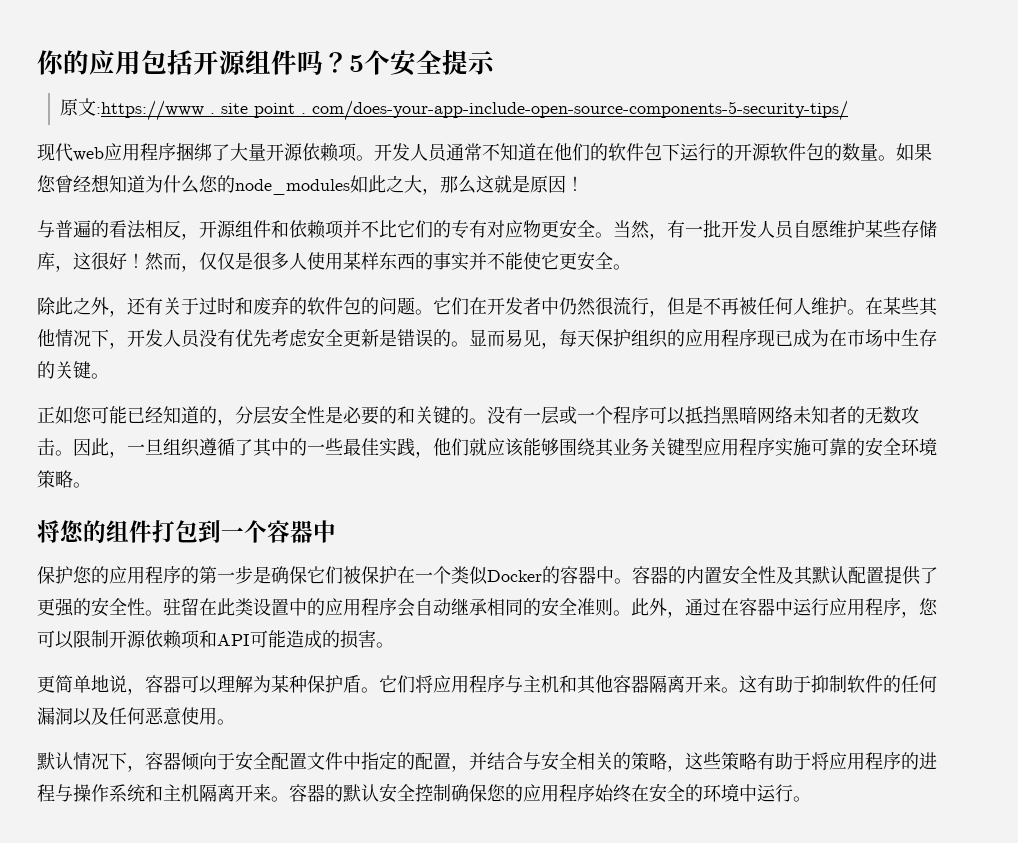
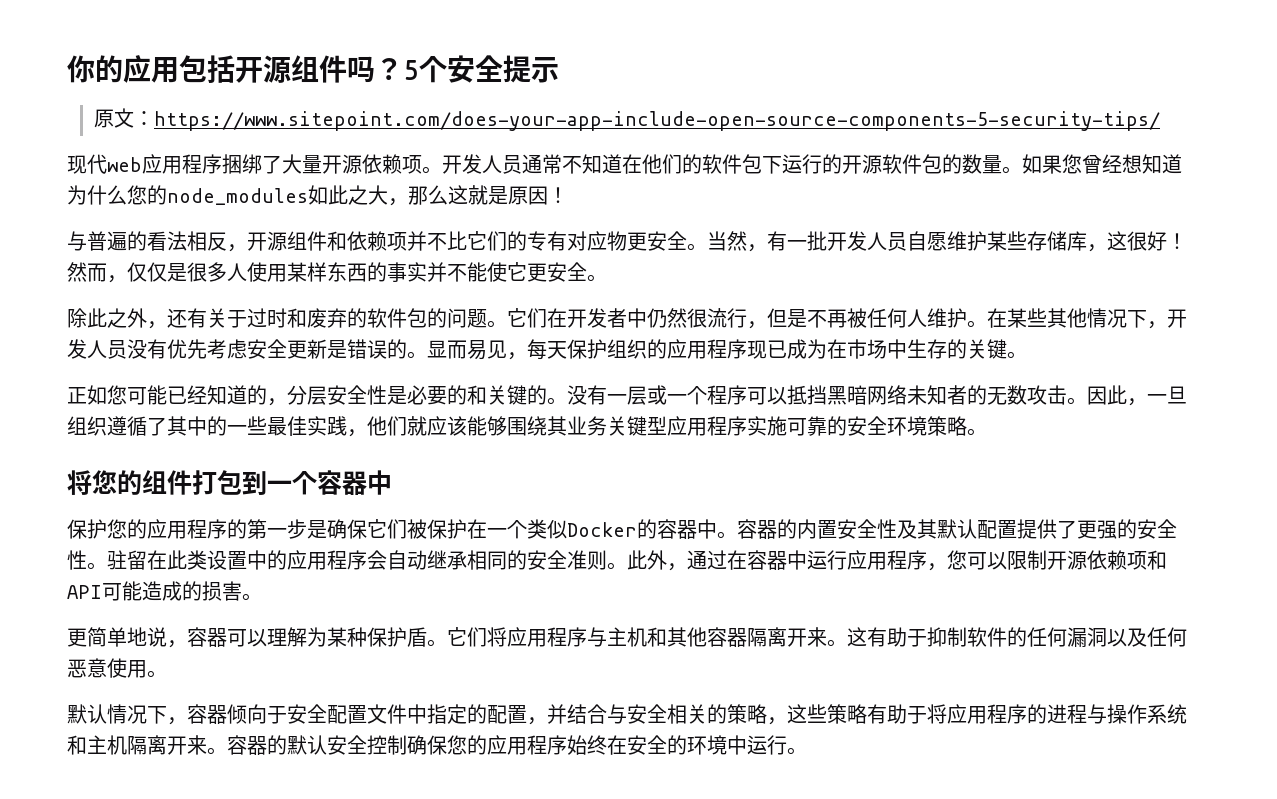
- 原文:https://www . site point . com/does-your-app-include-open-source-components-5-security-tips/
+ 原文：https://www.sitepoint.com/does-your-app-include-open-source-components-5-security-tips/

